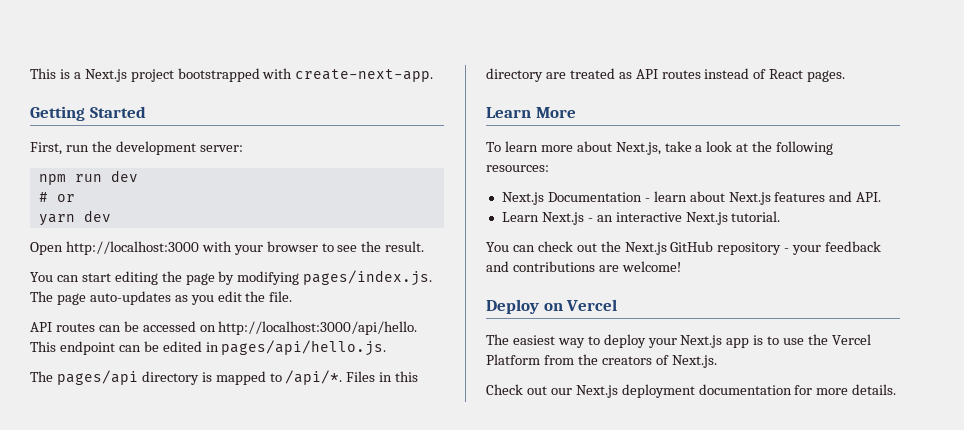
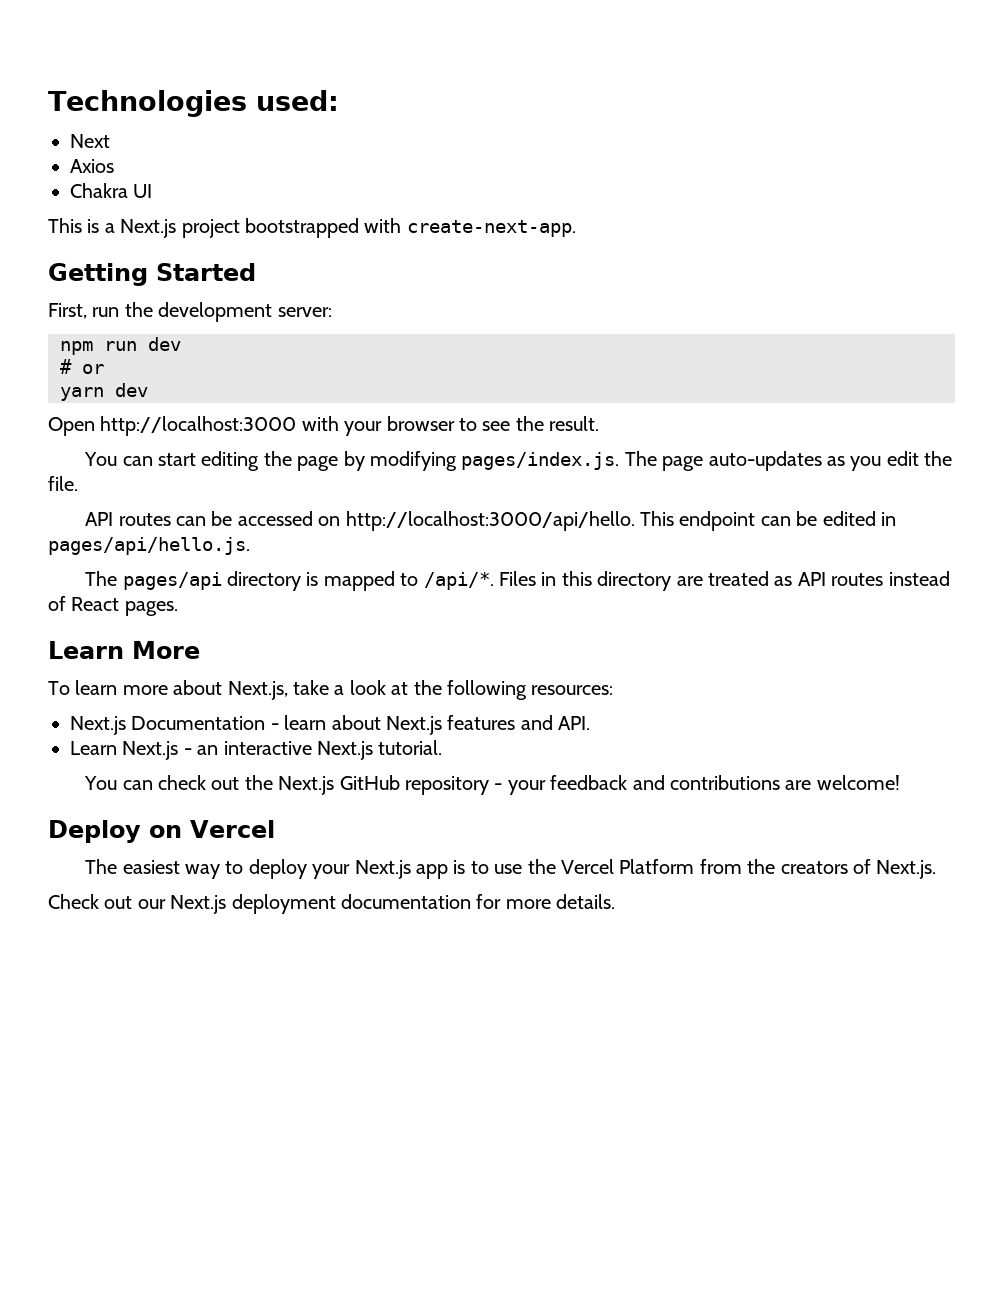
+ Technologies used:
+ Next
+ Axios
+ Chakra UI

